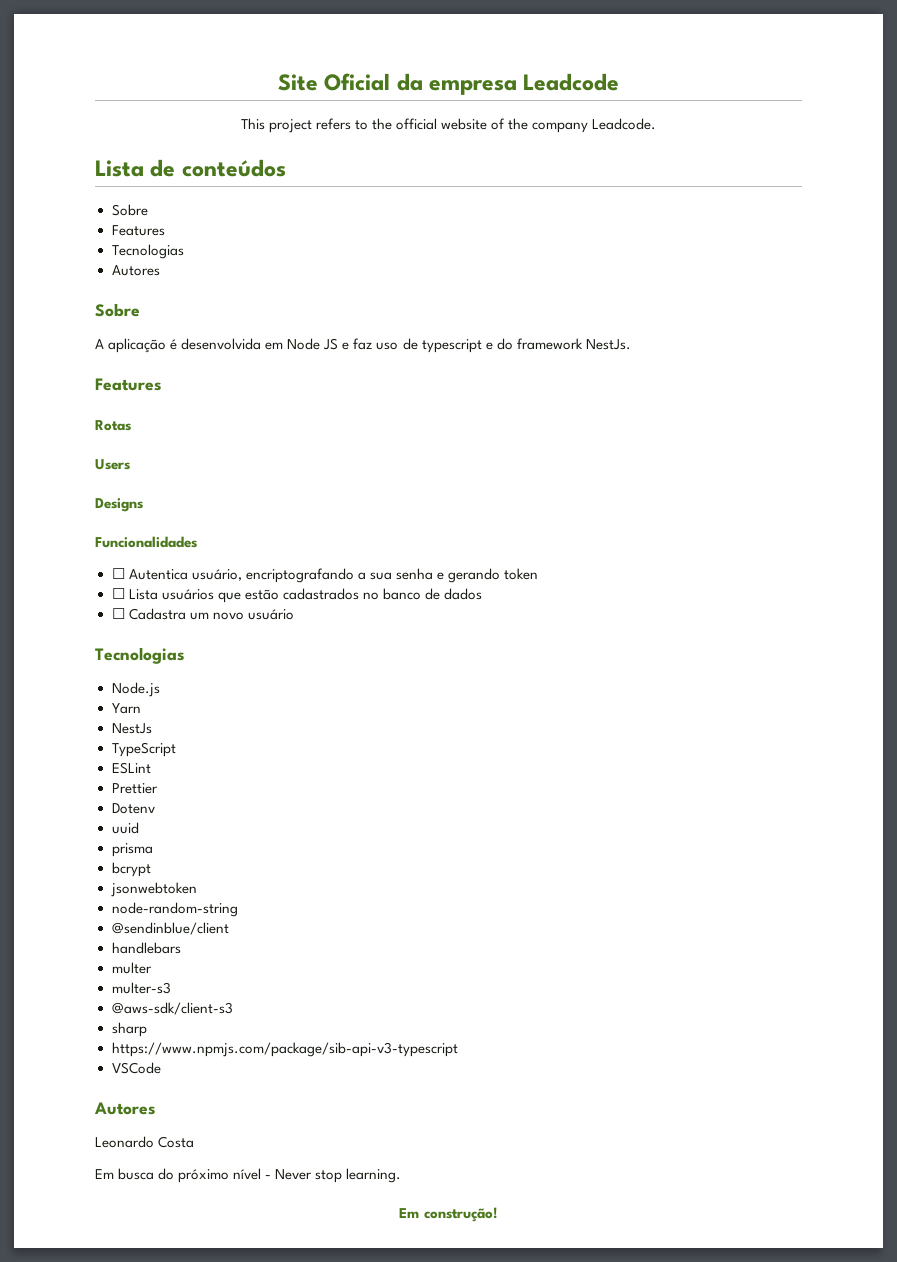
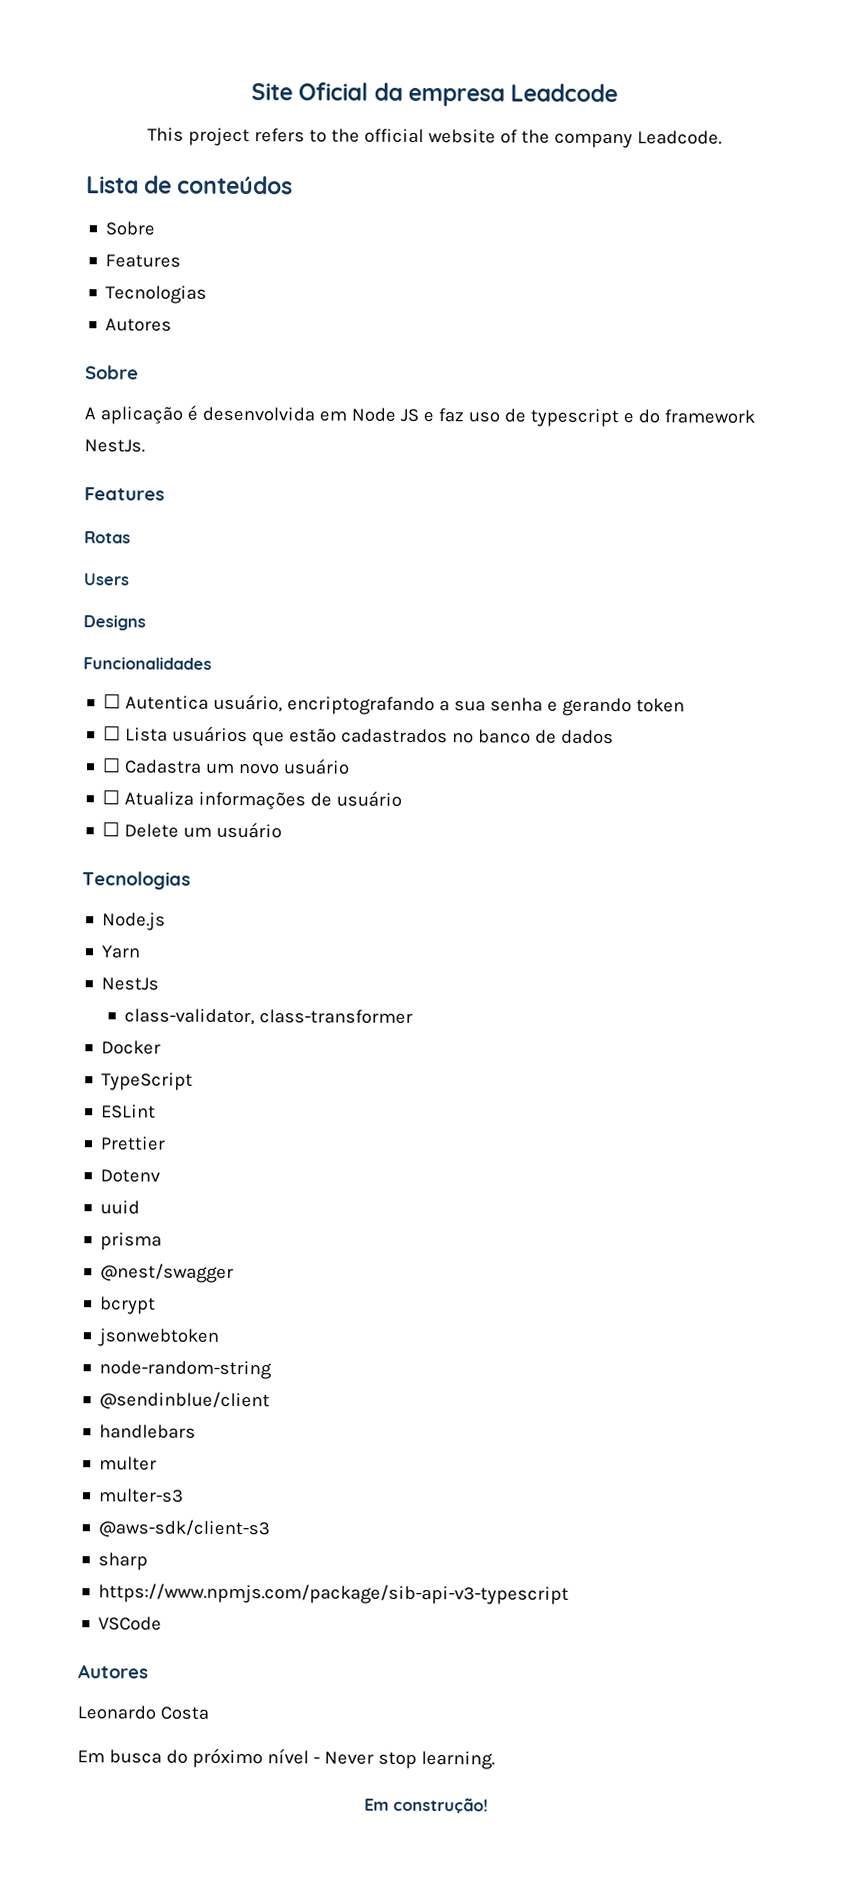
+ ☐ Atualiza informações de usuário
+ ☐ Delete um usuário
+ class-validator, class-transformer
+ Docker
+ @nest/swagger

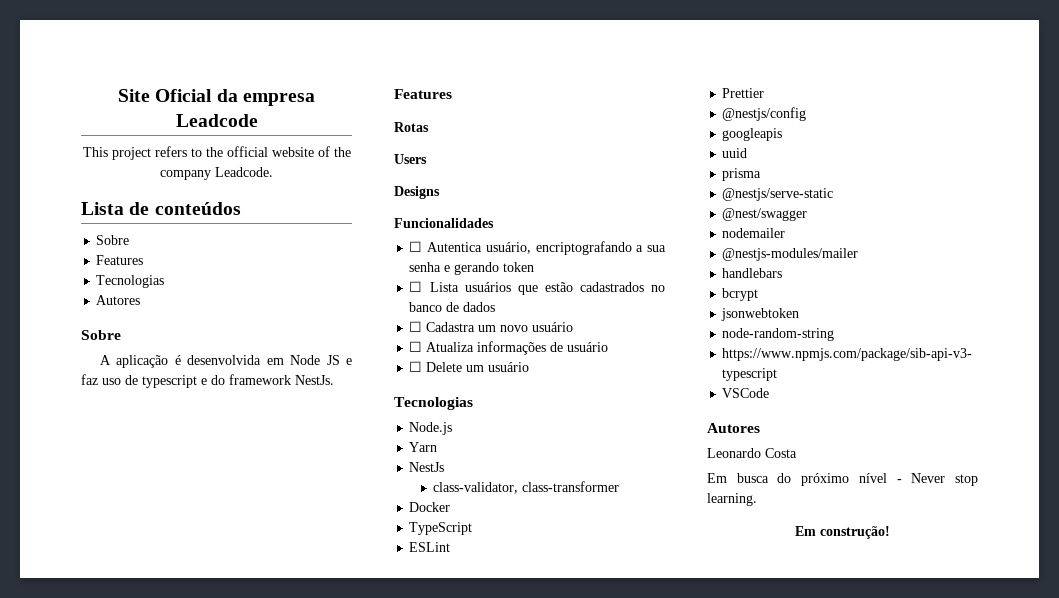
- Dotenv
+ @nestjs/config
+ googleapis
+ @nestjs/serve-static
+ nodemailer
+ @nestjs-modules/mailer
+ handlebars
- @sendinblue/client
- handlebars
- multer
- multer-s3
- @aws-sdk/client-s3
- sharp

